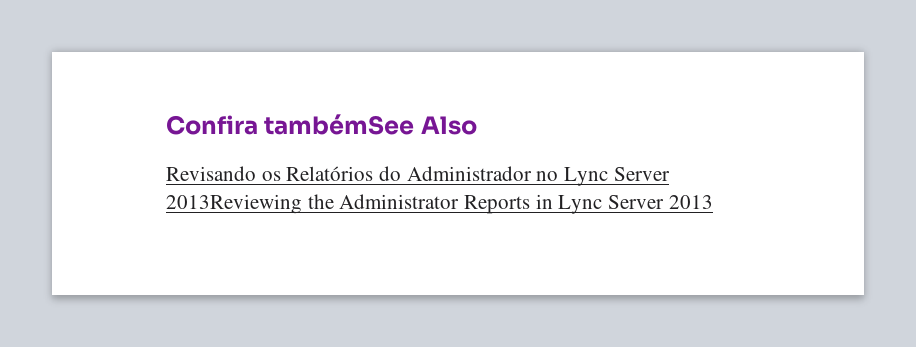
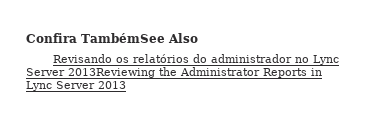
- Confira tambémSee Also
+ Confira TambémSee Also
- Revisando os Relatórios do Administrador no Lync Server 2013Reviewing the Administrator Reports in Lync Server 2013
+ Revisando os relatórios do administrador no Lync Server 2013Reviewing the Administrator Reports in Lync Server 2013

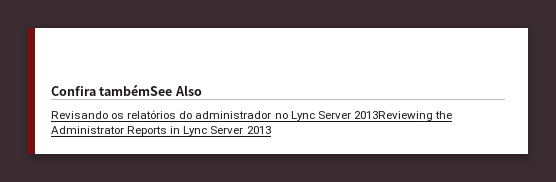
- Confira TambémSee Also
+ Confira tambémSee Also

